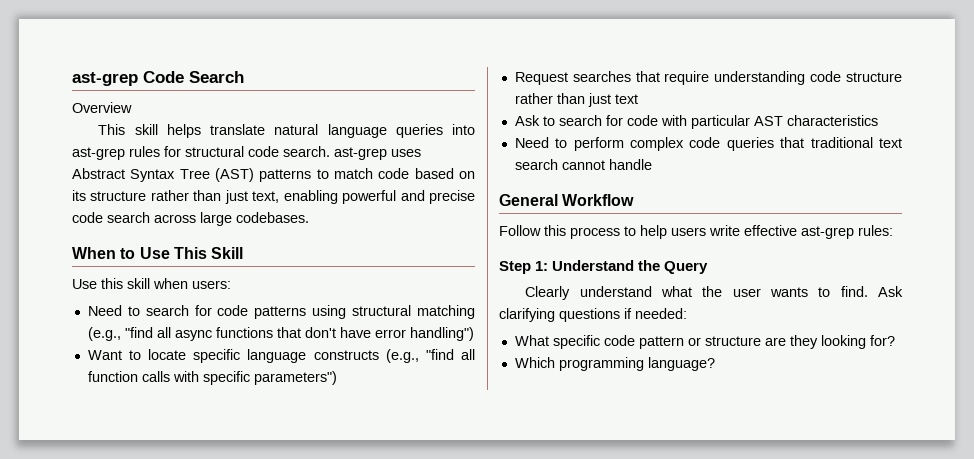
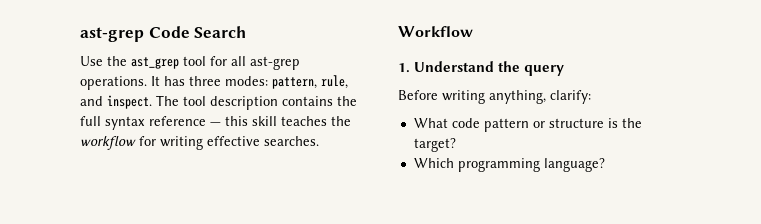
- Overview
- This skill helps translate natural language queries into ast-grep rules for structural code search. ast-grep uses Abstract Syntax Tree (AST) patterns to match code based on its structure rather than just text, enabling powerful and precise code search across large codebases.
- When to Use This Skill
- Use this skill when users:
- Need to search for code patterns using structural matching (e.g., "find all async functions that don't have error handling")
- Want to locate specific language constructs (e.g., "find all function calls with specific parameters")
- Request searches that require understanding code structure rather than just text
- Ask to search for code with particular AST characteristics
- Need to perform complex code queries that traditional text search cannot handle
- General Workflow
- Follow this process to help users write effective ast-grep rules:
- Step 1: Understand the Query
- Clearly understand what the user wants to find. Ask clarifying questions if needed:
+ Use the ast_grep tool for all ast-grep operations. It has three modes: pattern, rule, and inspect. The tool description contains the full syntax reference — this skill teaches the workflow for writing effective searches.
+ Workflow
+ 1. Understand the query
+ Before writing anything, clarify:
- What specific code pattern or structure are they looking for?
+ What code pattern or structure is the target?

